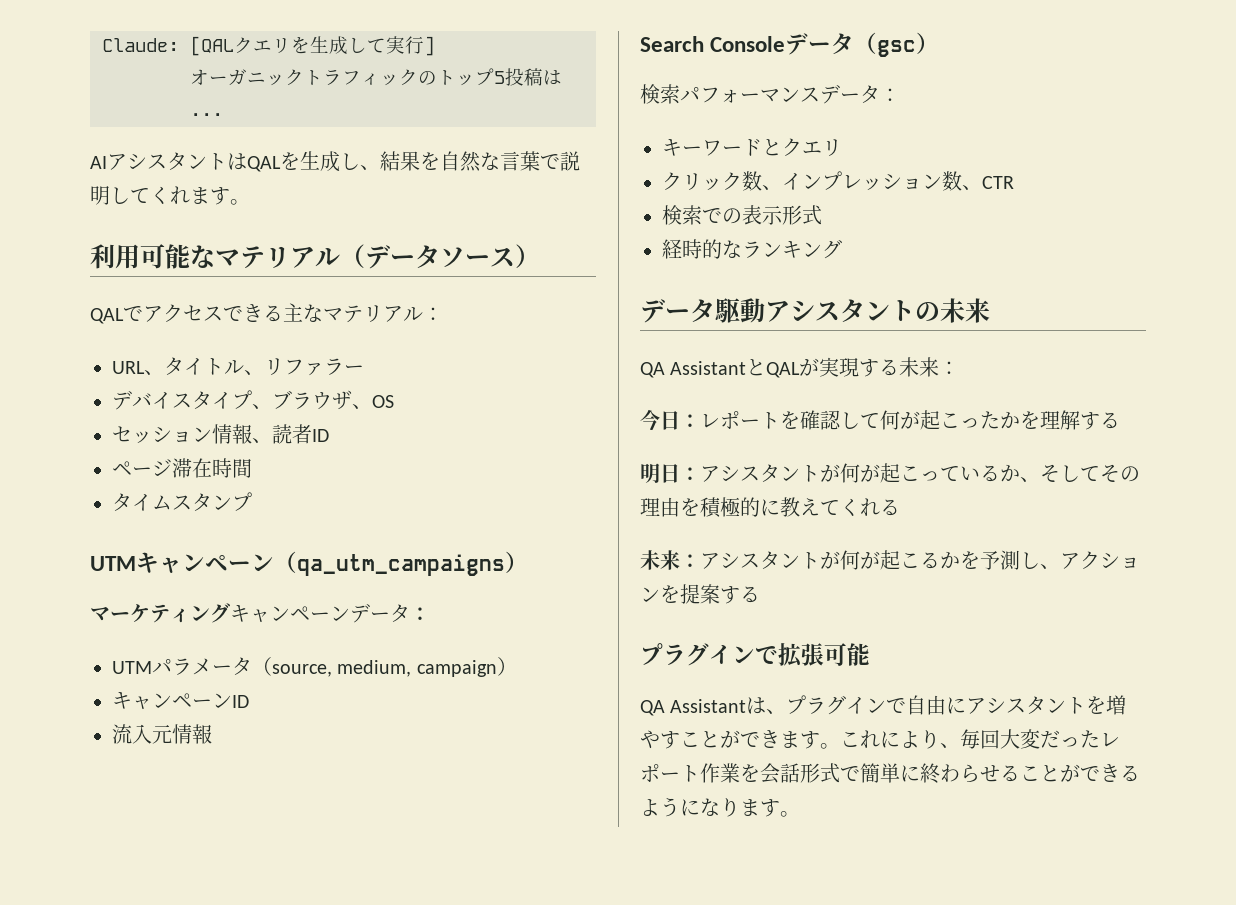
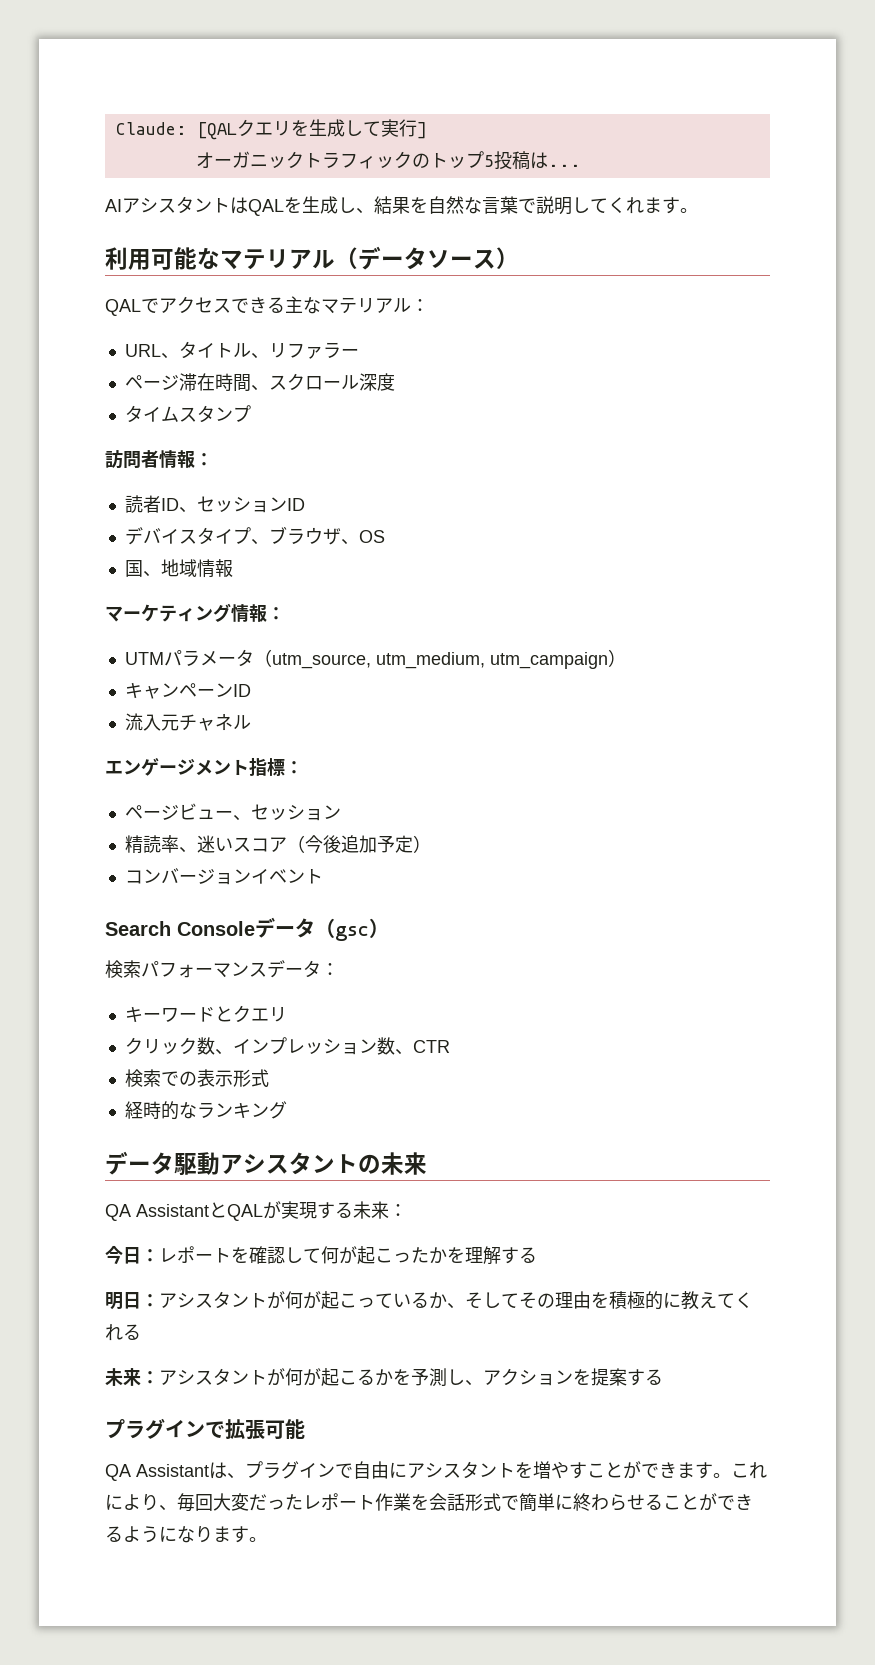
+ ページ滞在時間、スクロール深度
+ タイムスタンプ
+ 訪問者情報：
+ 読者ID、セッションID
- セッション情報、読者ID
- ページ滞在時間
- タイムスタンプ
- UTMキャンペーン（qa_utm_campaigns）
+ 国、地域情報
- マーケティングキャンペーンデータ：
+ マーケティング情報：
- UTMパラメータ（source, medium, campaign）
+ UTMパラメータ（utm_source, utm_medium, utm_campaign）
- 流入元情報
+ 流入元チャネル
+ エンゲージメント指標：
+ ページビュー、セッション
+ 精読率、迷いスコア（今後追加予定）
+ コンバージョンイベント

